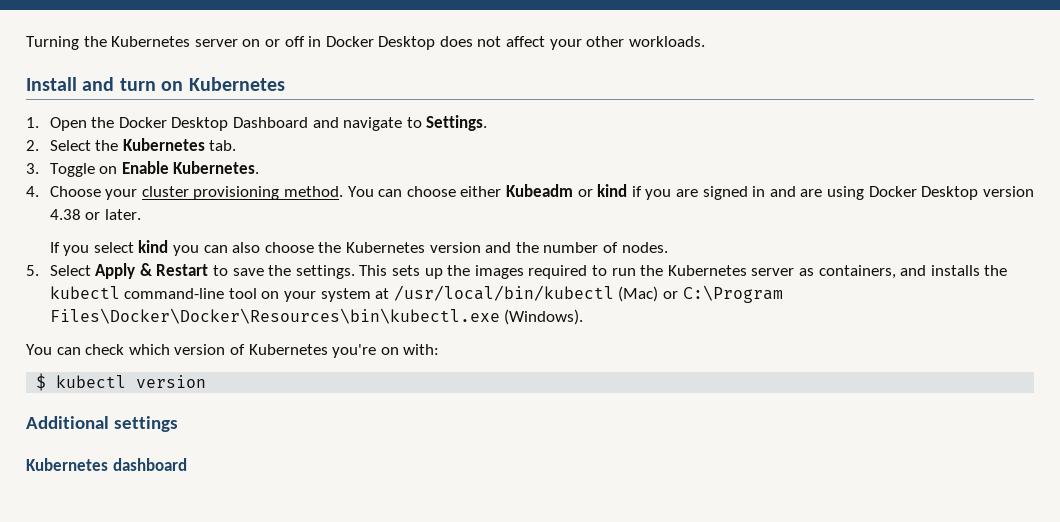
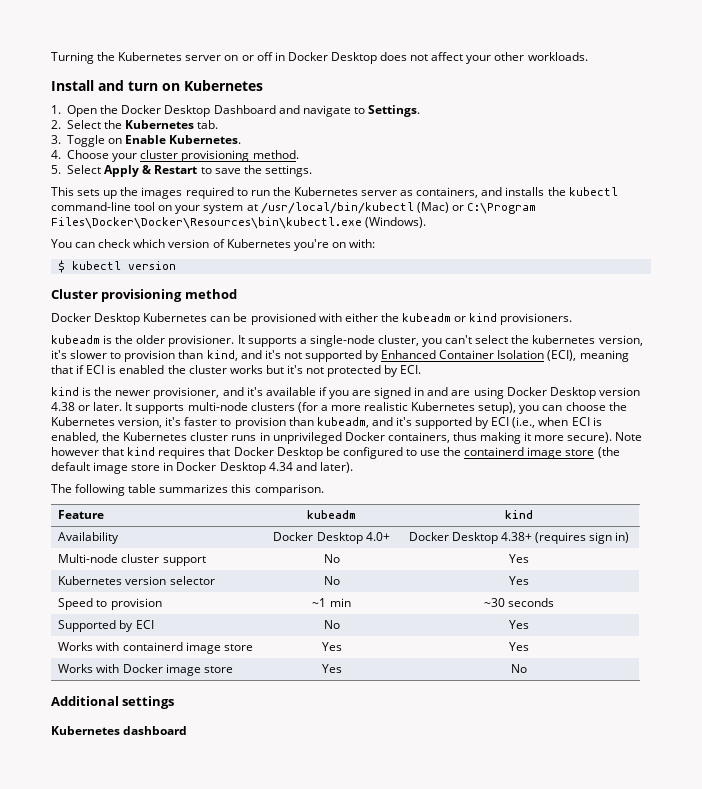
- You can choose either Kubeadm or kind if you are signed in and are using Docker Desktop version 4.38 or later.
- If you select kind you can also choose the Kubernetes version and the number of nodes.
- 5. Select Apply & Restart to save the settings. This sets up the images required to run the Kubernetes server as containers, and installs the kubectl command-line tool on your system at /usr/local/bin/kubectl (Mac) or C:\Program Files\Docker\Docker\Resources\bin\kubectl.exe (Windows).
+ 5. Select Apply & Restart to save the settings.
+ This sets up the images required to run the Kubernetes server as containers, and installs the kubectl command-line tool on your system at /usr/local/bin/kubectl (Mac) or C:\Program Files\Docker\Docker\Resources\bin\kubectl.exe (Windows).
+ Cluster provisioning method
+ Docker Desktop Kubernetes can be provisioned with either the kubeadm or kind provisioners.
+ kubeadm is the older provisioner. It supports a single-node cluster, you can't select the kubernetes version, it's slower to provision than kind, and it's not supported by Enhanced Container Isolation (ECI), meaning that if ECI is enabled the cluster works but it's not protected by ECI.
+ kind is the newer provisioner, and it's available if you are signed in and are using Docker Desktop version 4.38 or later. It supports multi-node clusters (for a more realistic Kubernetes setup), you can choose the Kubernetes version, it's faster to provision than kubeadm, and it's supported by ECI (i.e., when ECI is enabled, the Kubernetes cluster runs in unprivileged Docker containers, thus making it more secure). Note however that kind requires that Docker Desktop be configured to use the containerd image store (the default image store in Docker Desktop 4.34 and later).
+ The following table summarizes this comparison.
+ Feature | kubeadm | kind
+ Availability | Docker Desktop 4.0+ | Docker Desktop 4.38+ (requires sign in)
+ Multi-node cluster support | No | Yes
+ Kubernetes version selector | No | Yes
+ Speed to provision | ~1 min | ~30 seconds
+ Supported by ECI | No | Yes
+ Works with containerd image store | Yes | Yes
+ Works with Docker image store | Yes | No

